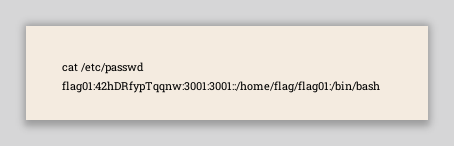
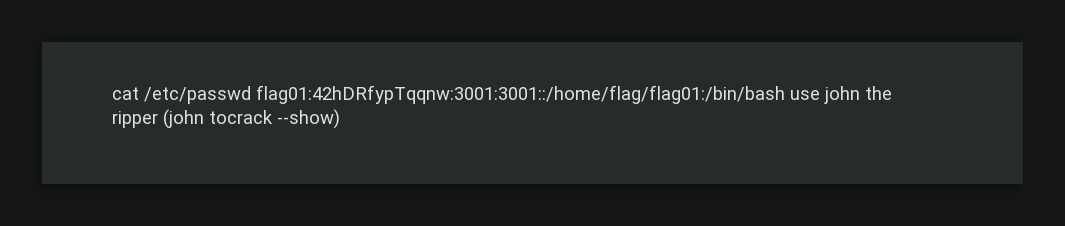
- cat /etc/passwd flag01:42hDRfypTqqnw:3001:3001::/home/flag/flag01:/bin/bash
+ cat /etc/passwd flag01:42hDRfypTqqnw:3001:3001::/home/flag/flag01:/bin/bash use john the ripper (john tocrack --show)

